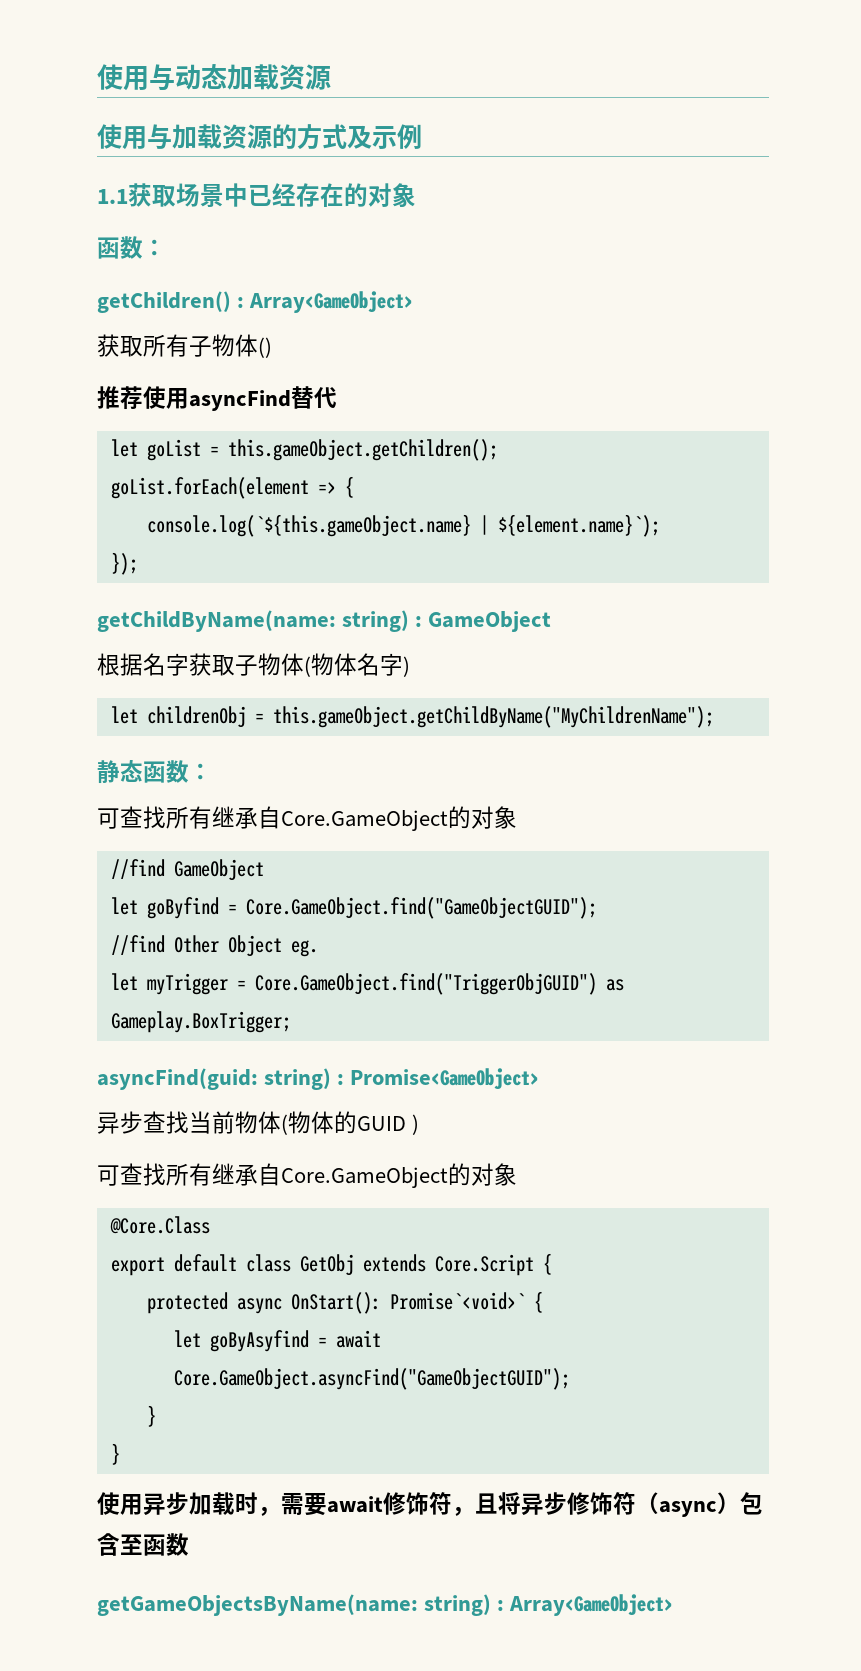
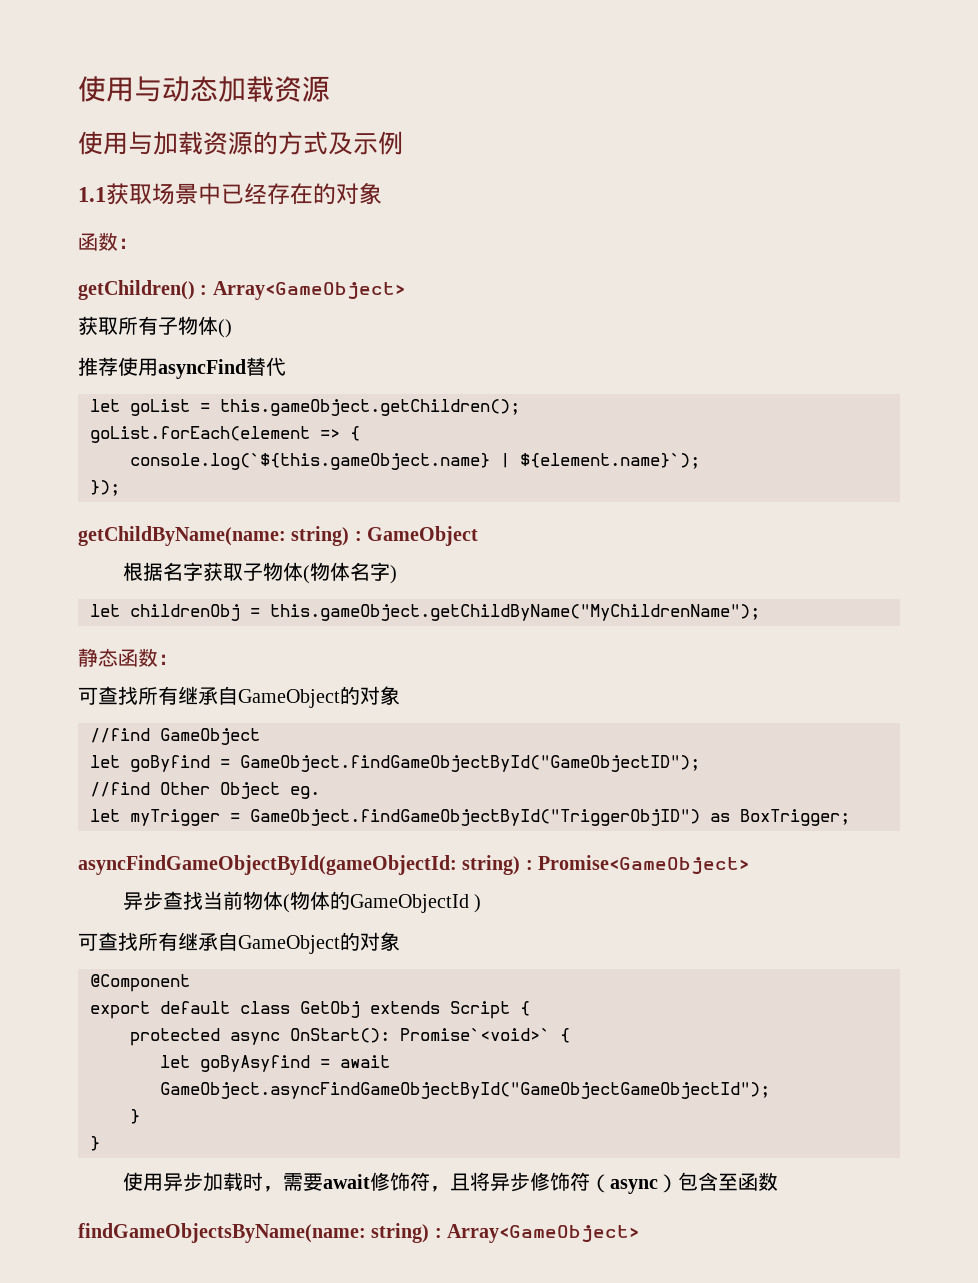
  静态函数：
- 可查找所有继承自Core.GameObject的对象
+ 可查找所有继承自GameObject的对象
- let goByfind = Core.GameObject.find("GameObjectGUID");
+ let goByfind = GameObject.findGameObjectById("GameObjectID");
- let myTrigger = Core.GameObject.find("TriggerObjGUID") as Gameplay.BoxTrigger;
- asyncFind(guid: string) : Promise<GameObject>
+ let myTrigger = GameObject.findGameObjectById("TriggerObjID") as BoxTrigger;
+ asyncFindGameObjectById(gameObjectId: string) : Promise<GameObject>
- 异步查找当前物体(物体的GUID )
- 可查找所有继承自Core.GameObject的对象
- @Core.Class
+ 异步查找当前物体(物体的GameObjectId )
+ 可查找所有继承自GameObject的对象
+ @Component
- export default class GetObj extends Core.Script {
+ export default class GetObj extends Script {
- let goByAsyfind = await Core.GameObject.asyncFind("GameObjectGUID");
+ let goByAsyfind = await GameObject.asyncFindGameObjectById("GameObjectGameObjectId");
- getGameObjectsByName(name: string) : Array<GameObject>
+ findGameObjectsByName(name: string) : Array<GameObject>

